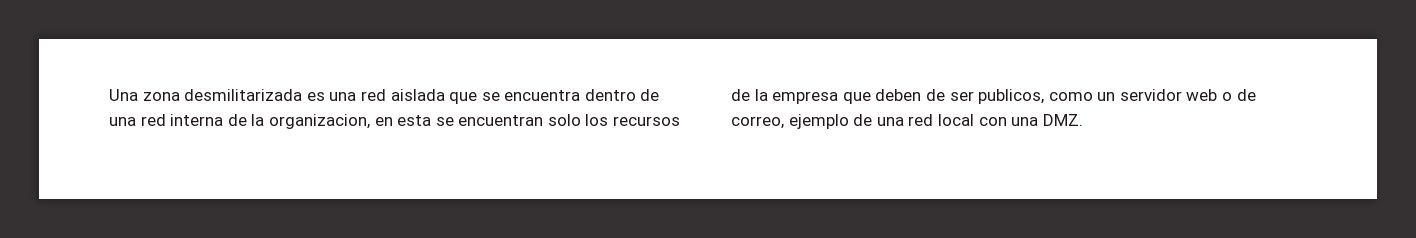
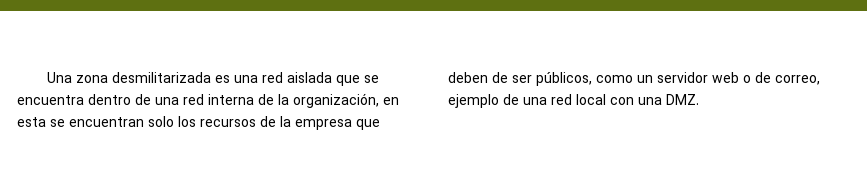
- Una zona desmilitarizada es una red aislada que se encuentra dentro de una red interna de la organizacion, en esta se encuentran solo los recursos de la empresa que deben de ser publicos, como un servidor web o de correo, ejemplo de una red local con una DMZ.
+ Una zona desmilitarizada es una red aislada que se encuentra dentro de una red interna de la organización, en esta se encuentran solo los recursos de la empresa que deben de ser públicos, como un servidor web o de correo, ejemplo de una red local con una DMZ.

